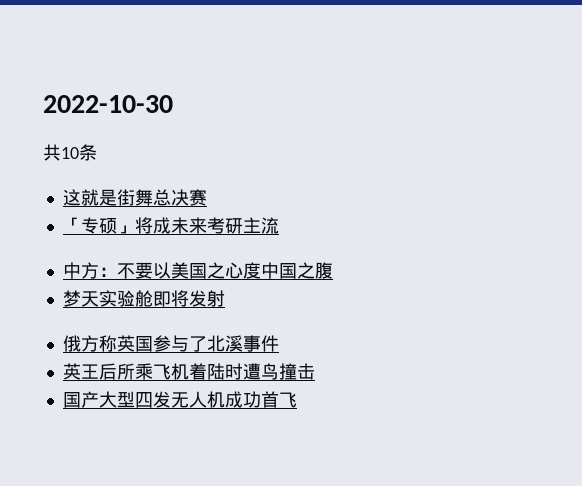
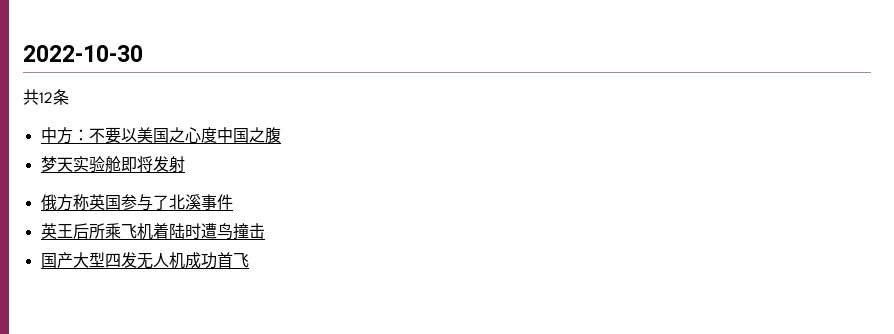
- 共10条
+ 共12条
- 这就是街舞总决赛
- 「专硕」将成未来考研主流

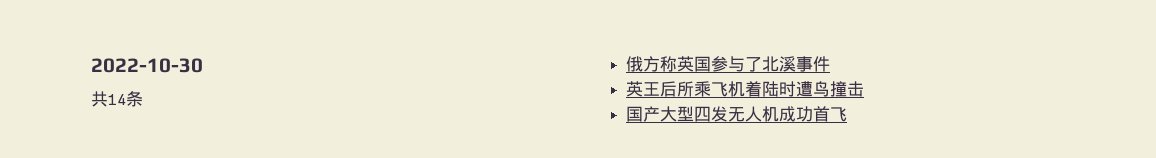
- 共12条
+ 共14条
- 中方：不要以美国之心度中国之腹
- 梦天实验舱即将发射

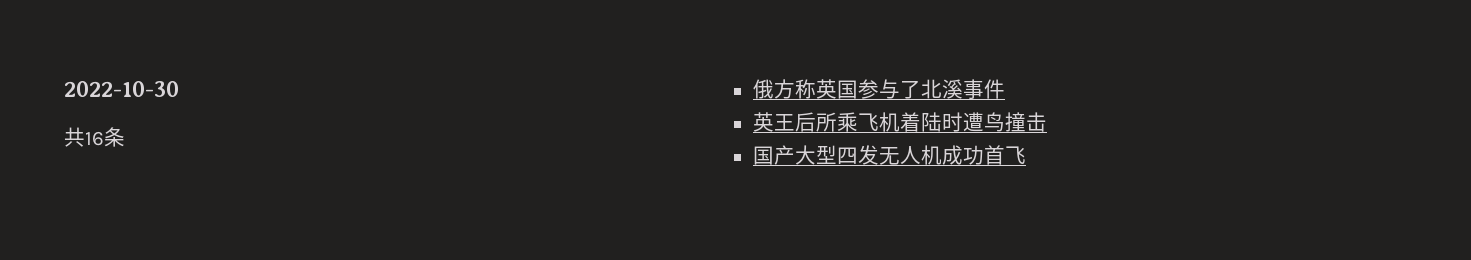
- 共14条
+ 共16条

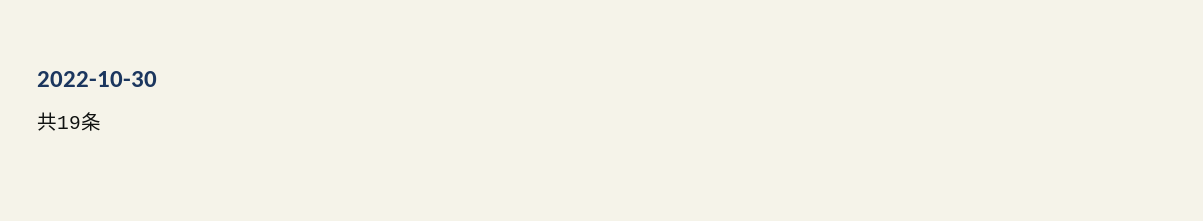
- 共16条
+ 共19条
- 俄方称英国参与了北溪事件
- 英王后所乘飞机着陆时遭鸟撞击
- 国产大型四发无人机成功首飞

